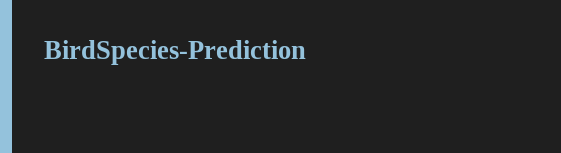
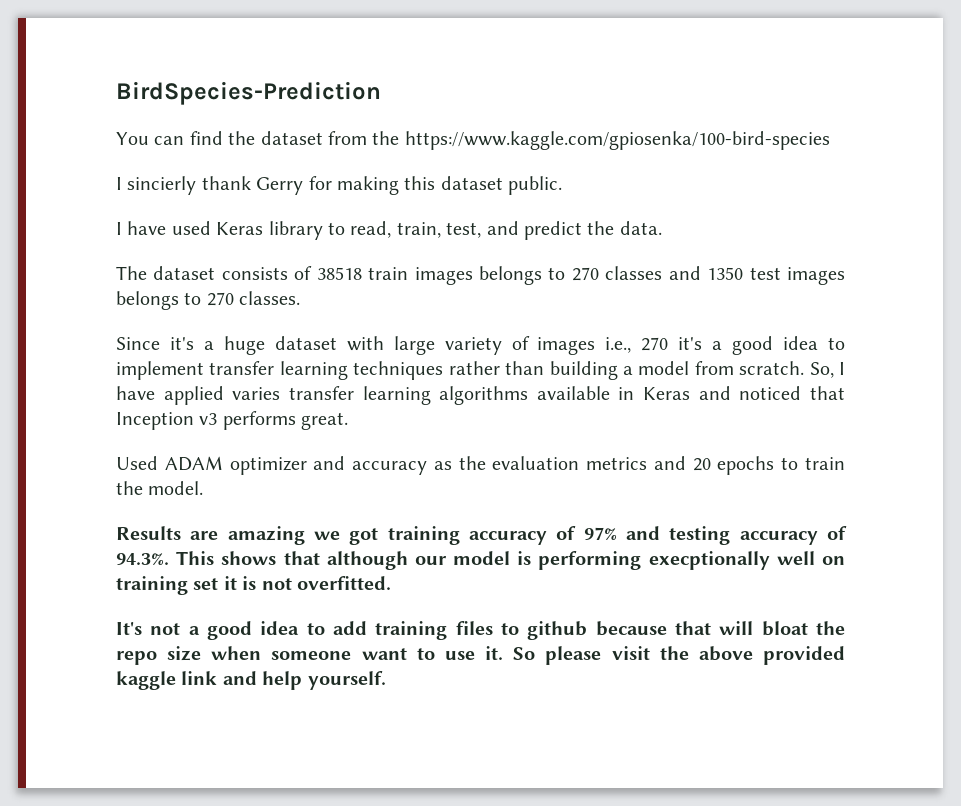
+ You can find the dataset from the https://www.kaggle.com/gpiosenka/100-bird-species
+ I sincierly thank Gerry for making this dataset public.
+ I have used Keras library to read, train, test, and predict the data.
+ The dataset consists of 38518 train images belongs to 270 classes and 1350 test images belongs to 270 classes.
+ Since it's a huge dataset with large variety of images i.e., 270 it's a good idea to implement transfer learning techniques rather than building a model from scratch. So, I have applied varies transfer learning algorithms available in Keras and noticed that Inception v3 performs great.
+ Used ADAM optimizer and accuracy as the evaluation metrics and 20 epochs to train the model.
+ Results are amazing we got training accuracy of 97% and testing accuracy of 94.3%. This shows that although our model is performing execptionally well on training set it is not overfitted.
+ It's not a good idea to add training files to github because that will bloat the repo size when someone want to use it. So please visit the above provided kaggle link and help yourself.

